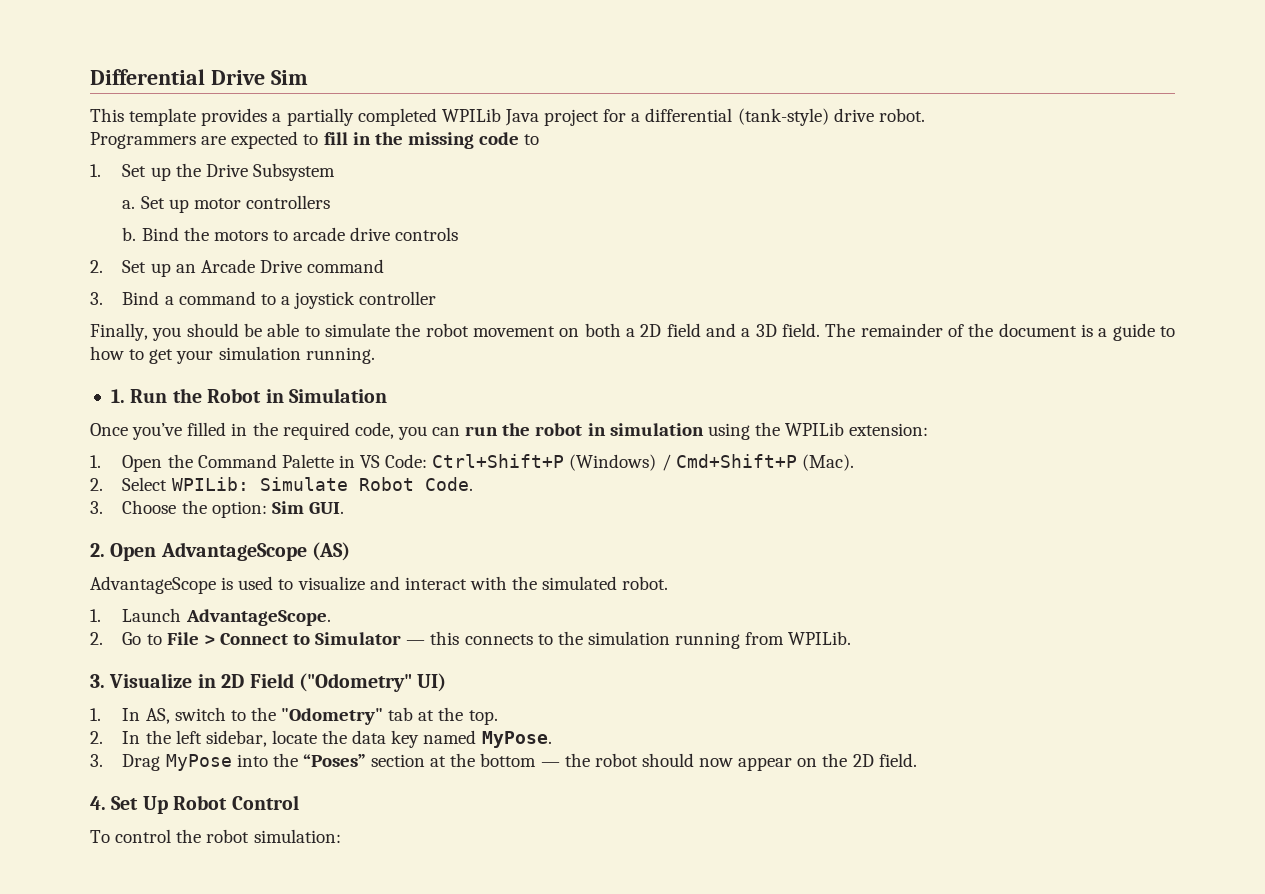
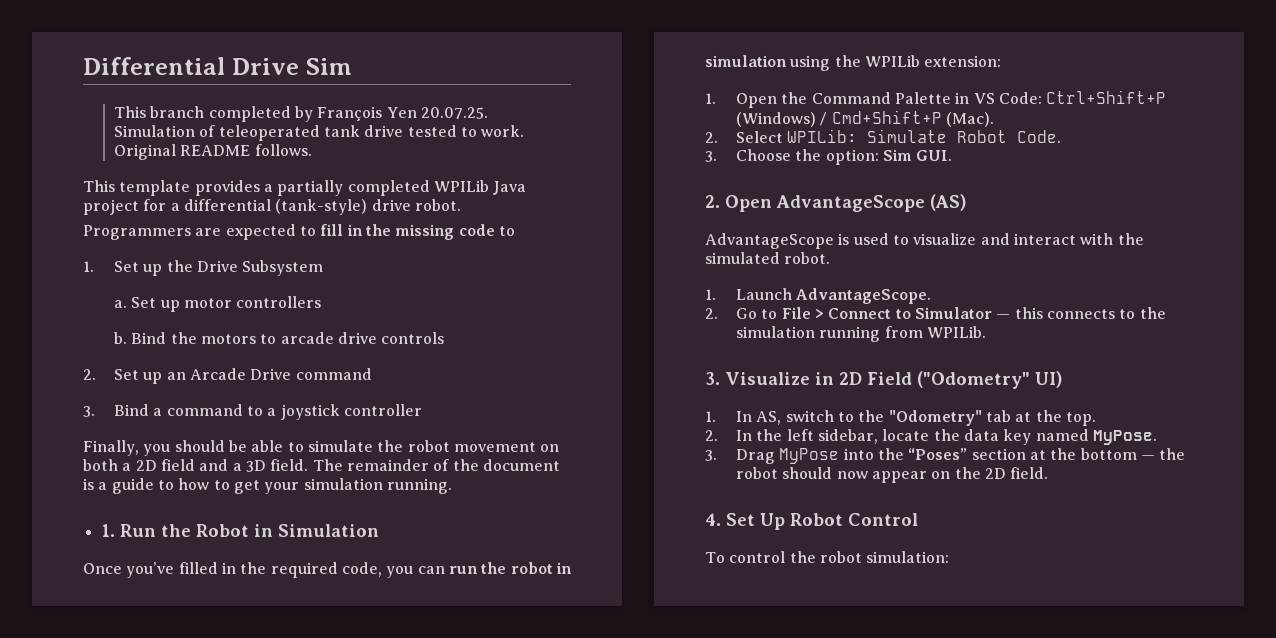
+ This branch completed by François Yen 20.07.25. Simulation of teleoperated tank drive tested to work. Original README follows.

